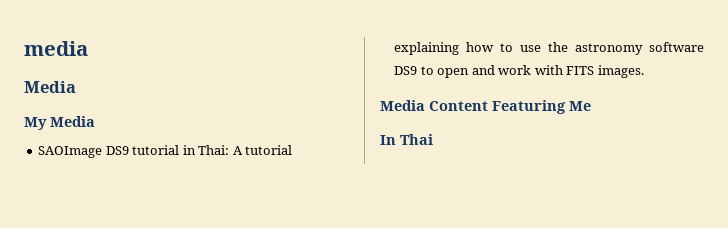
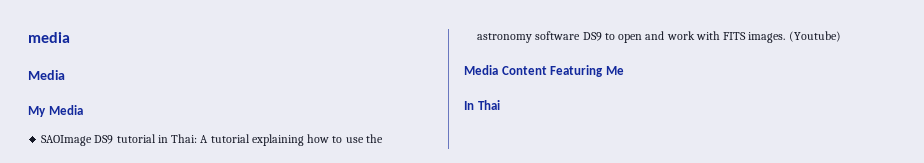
+ (Youtube)

